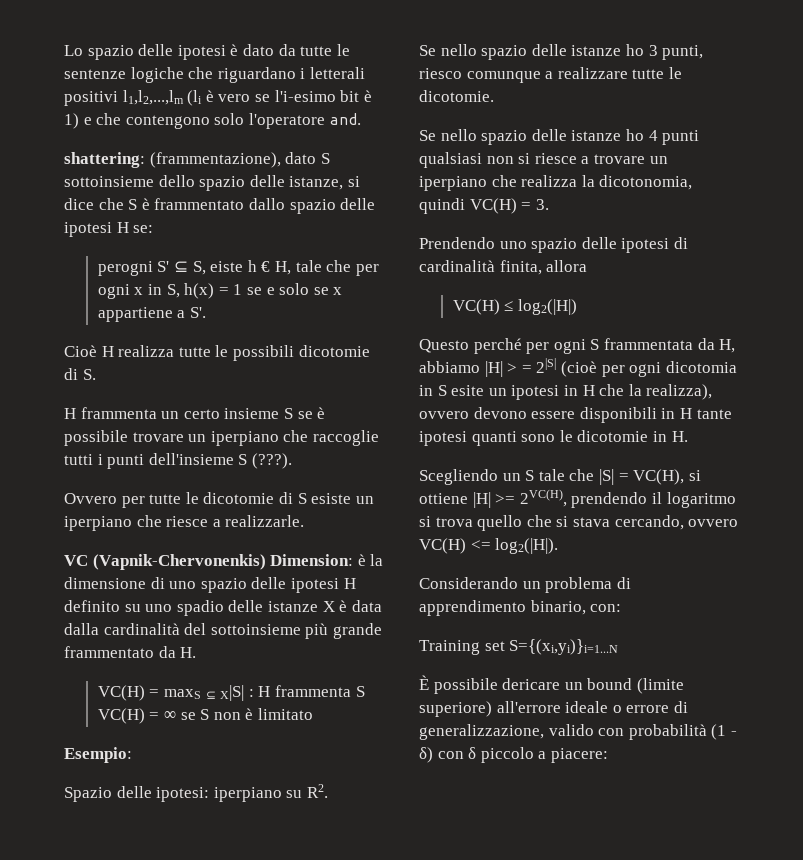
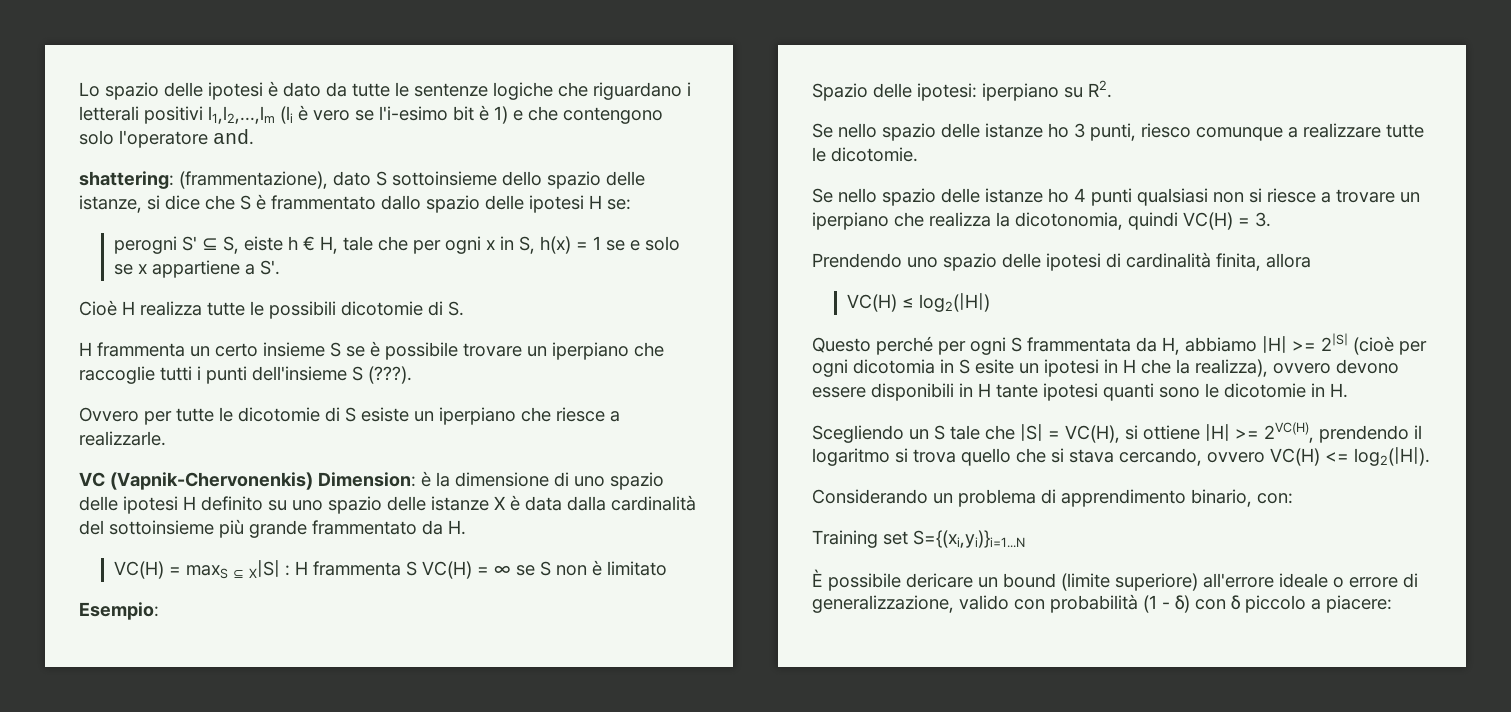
- VC (Vapnik-Chervonenkis) Dimension: è la dimensione di uno spazio delle ipotesi H definito su uno spadio delle istanze X è data dalla cardinalità del sottoinsieme più grande frammentato da H.
+ VC (Vapnik-Chervonenkis) Dimension: è la dimensione di uno spazio delle ipotesi H definito su uno spazio delle istanze X è data dalla cardinalità del sottoinsieme più grande frammentato da H.
- Questo perché per ogni S frammentata da H, abbiamo |H| > = 2|S| (cioè per ogni dicotomia in S esite un ipotesi in H che la realizza), ovvero devono essere disponibili in H tante ipotesi quanti sono le dicotomie in H.
+ Questo perché per ogni S frammentata da H, abbiamo |H| >= 2|S| (cioè per ogni dicotomia in S esite un ipotesi in H che la realizza), ovvero devono essere disponibili in H tante ipotesi quanti sono le dicotomie in H.

